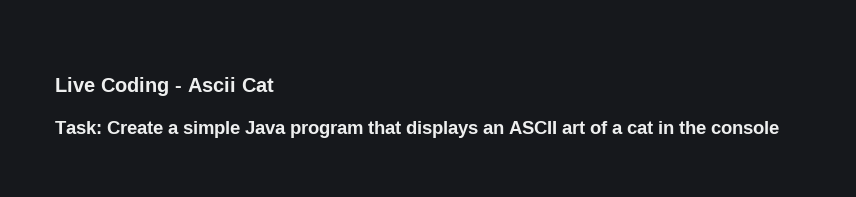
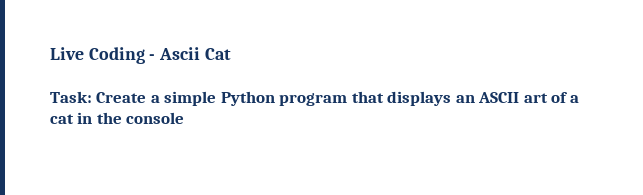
- Task: Create a simple Java program that displays an ASCII art of a cat in the console
+ Task: Create a simple Python program that displays an ASCII art of a cat in the console

